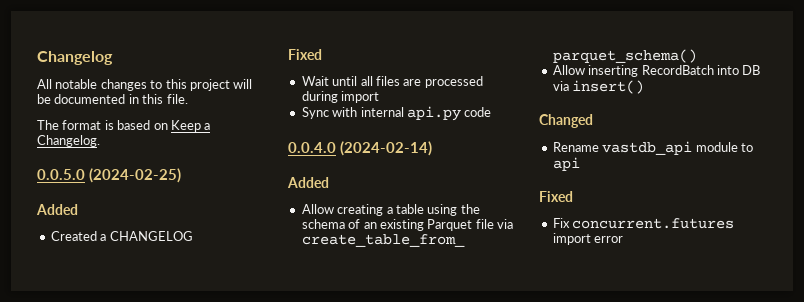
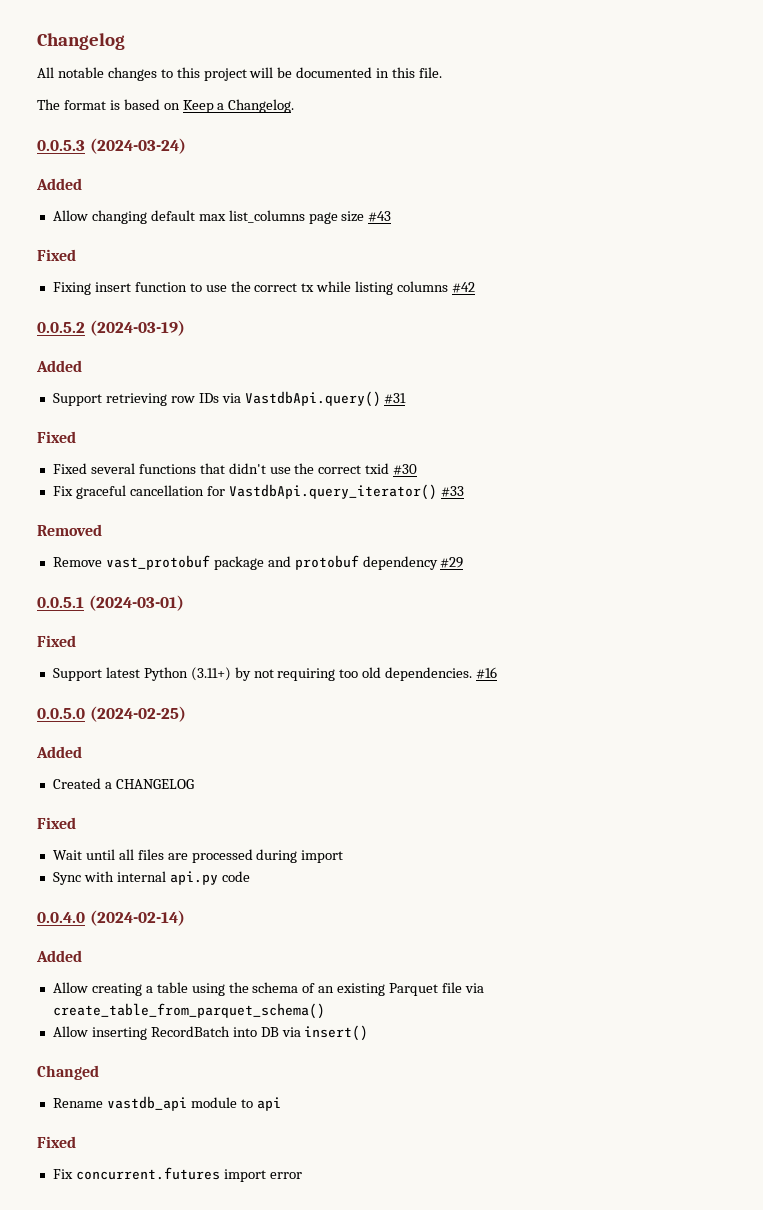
+ 0.0.5.3 (2024-03-24)
+ Added
+ Allow changing default max list_columns page size #43
+ Fixed
+ Fixing insert function to use the correct tx while listing columns #42
+ 0.0.5.2 (2024-03-19)
+ Added
+ Support retrieving row IDs via VastdbApi.query() #31
+ Fixed
+ Fixed several functions that didn't use the correct txid #30
+ Fix graceful cancellation for VastdbApi.query_iterator() #33
+ Removed
+ Remove vast_protobuf package and protobuf dependency #29
+ 0.0.5.1 (2024-03-01)
+ Fixed
+ Support latest Python (3.11+) by not requiring too old dependencies. #16

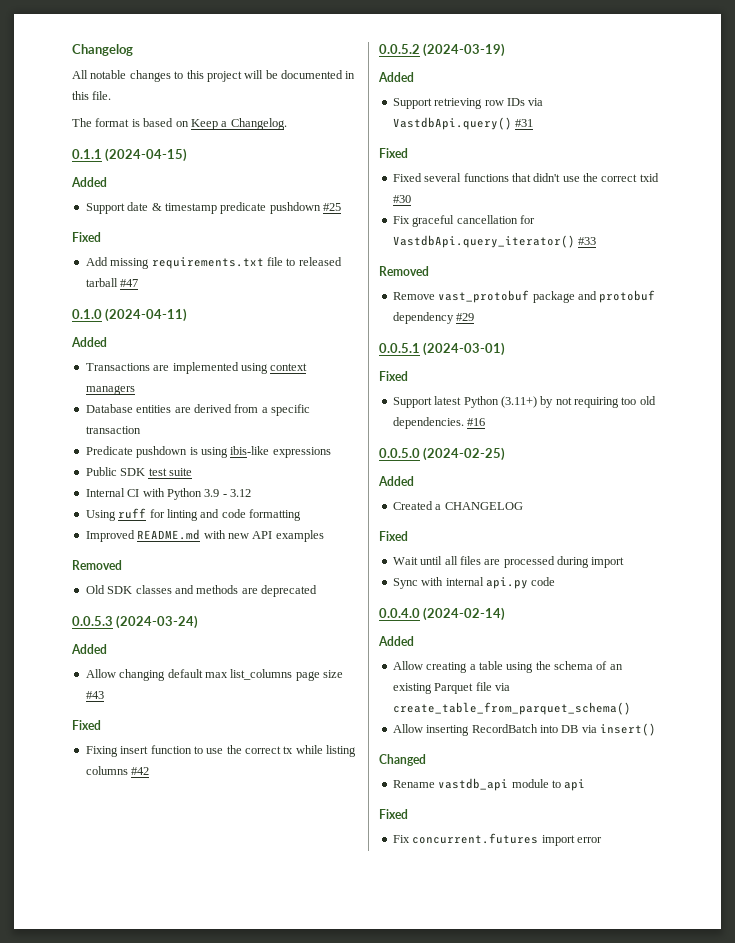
+ 0.1.1 (2024-04-15)
+ Added
+ Support date & timestamp predicate pushdown #25
+ Fixed
+ Add missing requirements.txt file to released tarball #47
+ 0.1.0 (2024-04-11)
+ Added
+ Transactions are implemented using context managers
+ Database entities are derived from a specific transaction
+ Predicate pushdown is using ibis-like expressions
+ Public SDK test suite
+ Internal CI with Python 3.9 - 3.12
+ Using ruff for linting and code formatting
+ Improved README.md with new API examples
+ Removed
+ Old SDK classes and methods are deprecated

